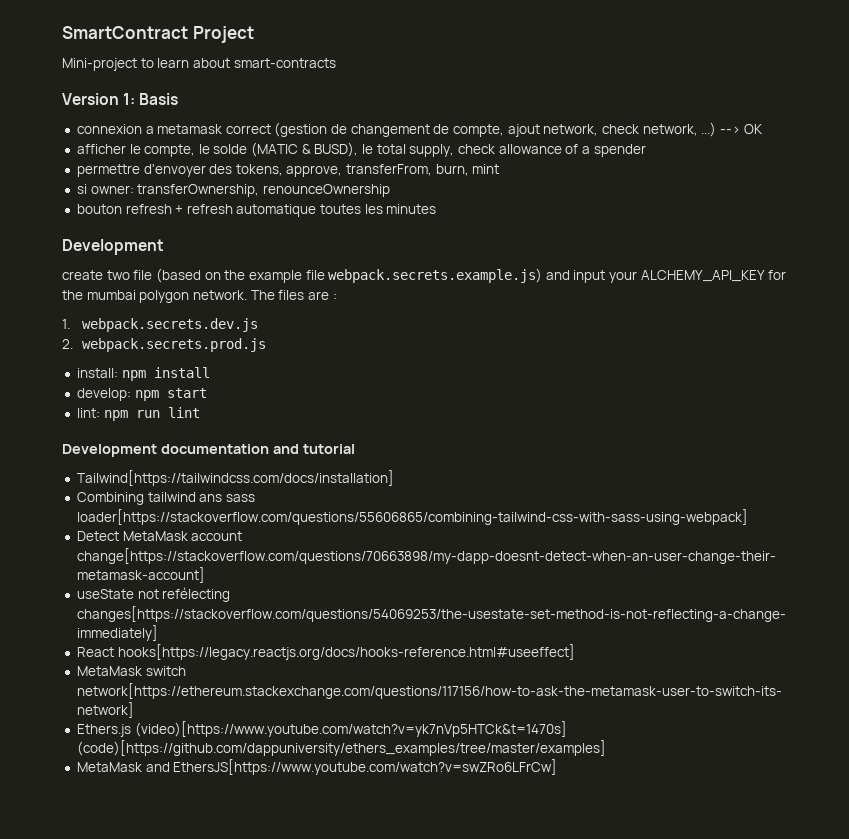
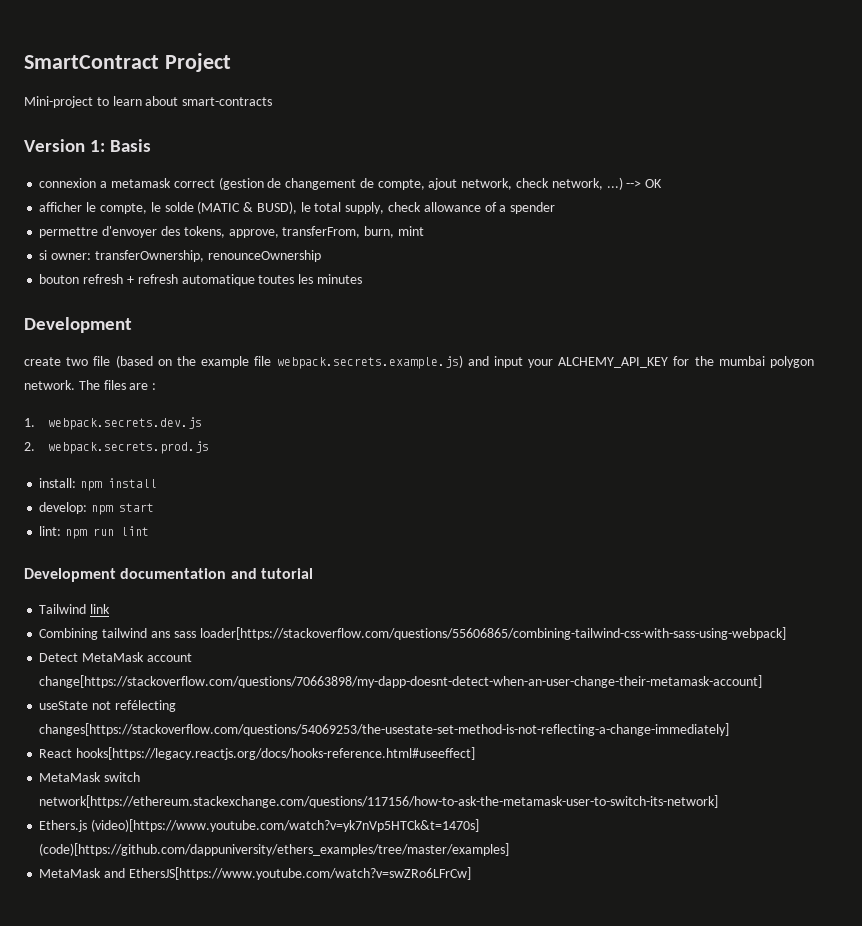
- Tailwind[https://tailwindcss.com/docs/installation]
+ Tailwind link

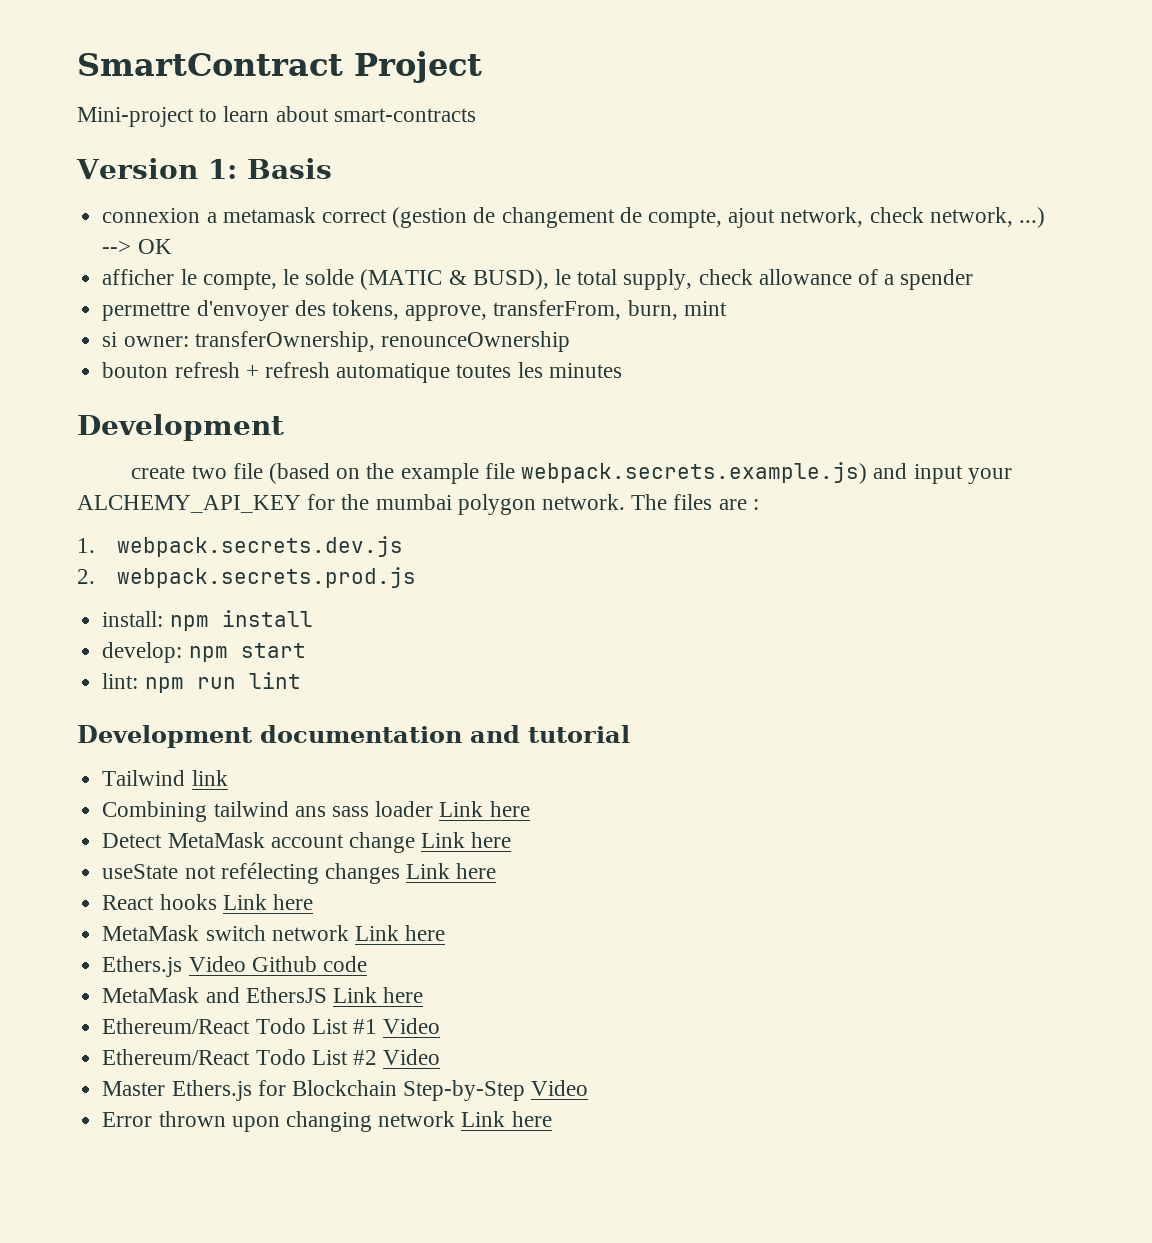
- Combining tailwind ans sass loader[https://stackoverflow.com/questions/55606865/combining-tailwind-css-with-sass-using-webpack]
+ Combining tailwind ans sass loader Link here
- Detect MetaMask account change[https://stackoverflow.com/questions/70663898/my-dapp-doesnt-detect-when-an-user-change-their-metamask-account]
+ Detect MetaMask account change Link here
- useState not refélecting changes[https://stackoverflow.com/questions/54069253/the-usestate-set-method-is-not-reflecting-a-change-immediately]
- React hooks[https://legacy.reactjs.org/docs/hooks-reference.html#useeffect]
- MetaMask switch network[https://ethereum.stackexchange.com/questions/117156/how-to-ask-the-metamask-user-to-switch-its-network]
- Ethers.js (video)[https://www.youtube.com/watch?v=yk7nVp5HTCk&t=1470s] (code)[https://github.com/dappuniversity/ethers_examples/tree/master/examples]
- MetaMask and EthersJS[https://www.youtube.com/watch?v=swZRo6LFrCw]
+ useState not refélecting changes Link here
+ React hooks Link here
+ MetaMask switch network Link here
+ Ethers.js Video Github code
+ MetaMask and EthersJS Link here
+ Ethereum/React Todo List #1 Video
+ Ethereum/React Todo List #2 Video
+ Master Ethers.js for Blockchain Step-by-Step Video
+ Error thrown upon changing network Link here

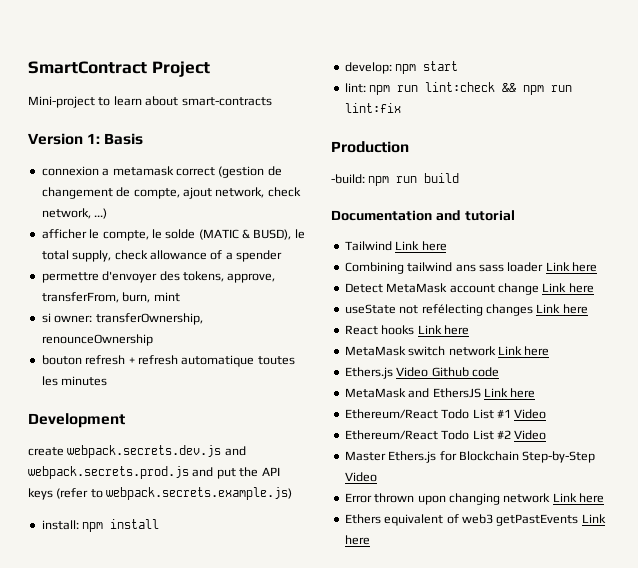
- --> OK
- create two file (based on the example file webpack.secrets.example.js) and input your ALCHEMY_API_KEY for the mumbai polygon network. The files are :
- 1. webpack.secrets.dev.js
- 2. webpack.secrets.prod.js
+ create webpack.secrets.dev.js and webpack.secrets.prod.js and put the API keys (refer to webpack.secrets.example.js)
- lint: npm run lint
- Development documentation and tutorial
+ lint: npm run lint:check && npm run lint:fix
+ Production
+ -build: npm run build
+ Documentation and tutorial
- Tailwind link
+ Tailwind Link here
+ Ethers equivalent of web3 getPastEvents Link here

